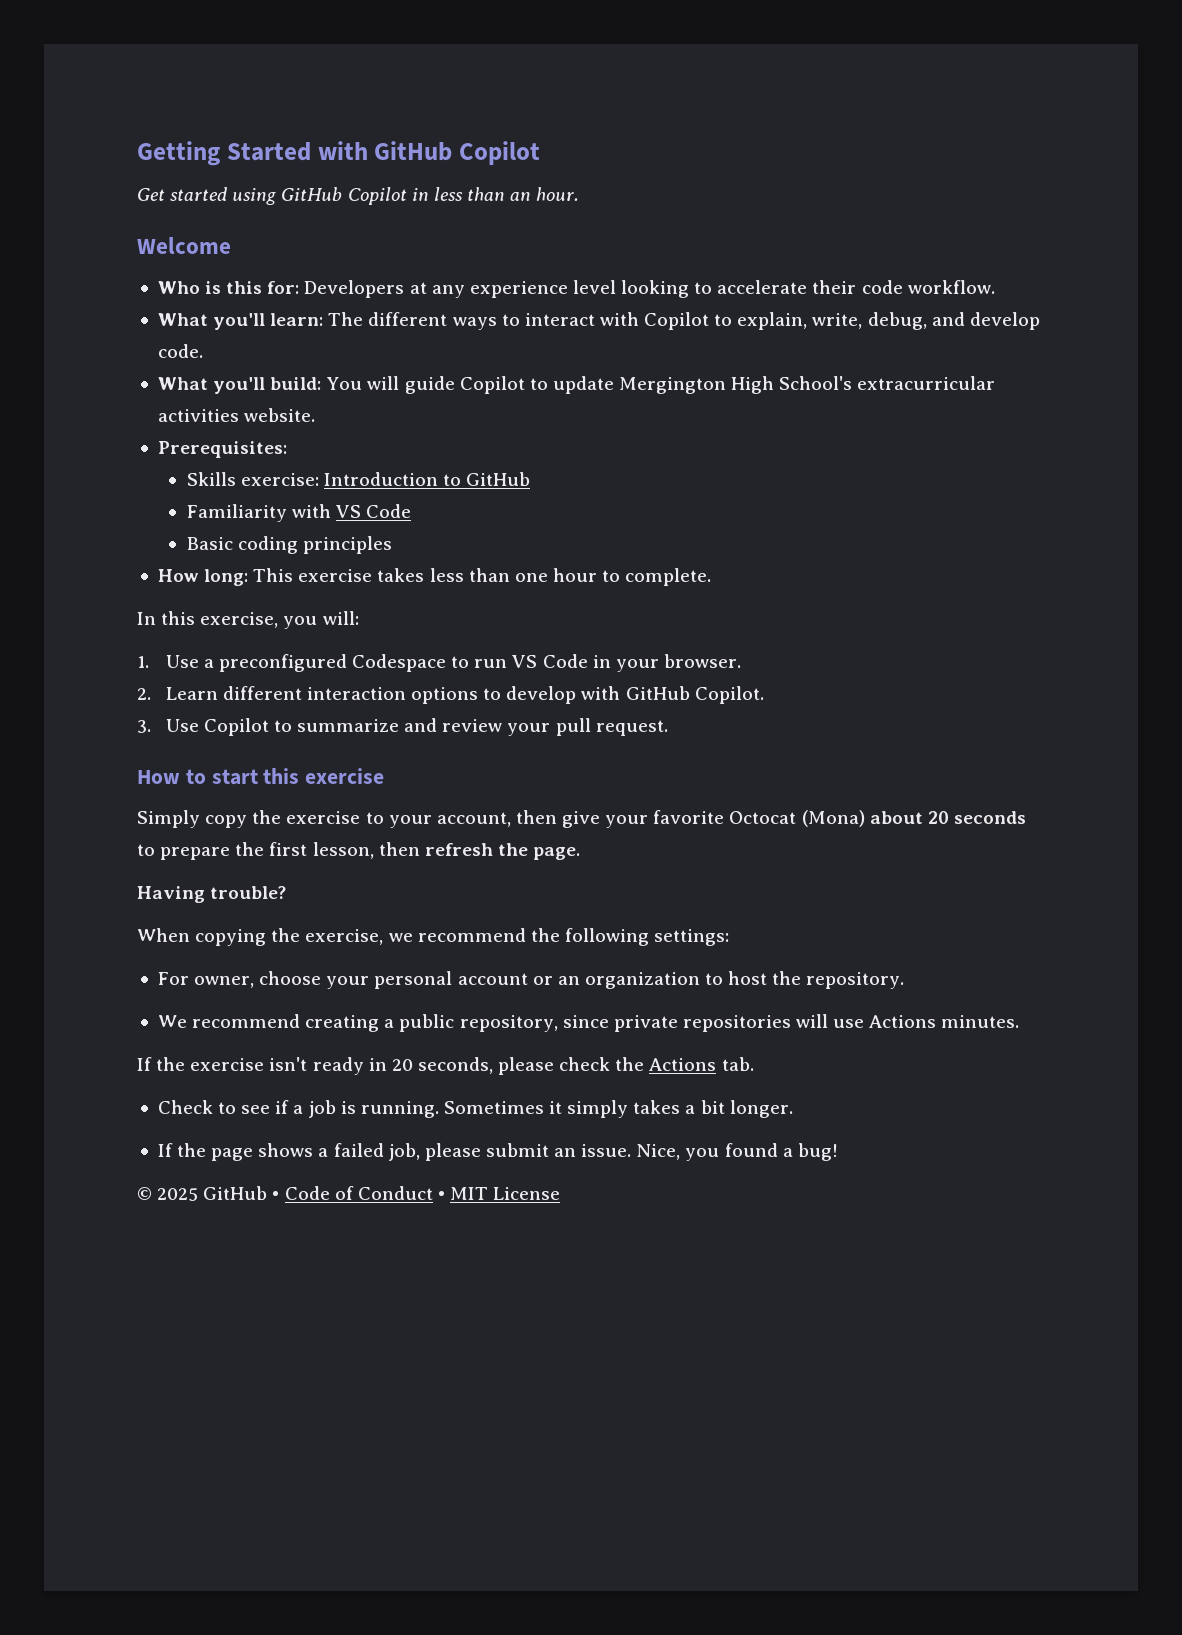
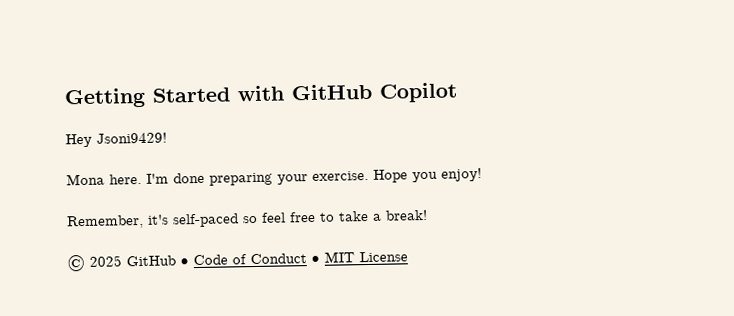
- Get started using GitHub Copilot in less than an hour.
- Welcome
- Who is this for: Developers at any experience level looking to accelerate their code workflow.
- What you'll learn: The different ways to interact with Copilot to explain, write, debug, and develop code.
- What you'll build: You will guide Copilot to update Mergington High School's extracurricular activities website.
- Prerequisites:
- Skills exercise: Introduction to GitHub
- Familiarity with VS Code
- Basic coding principles
- How long: This exercise takes less than one hour to complete.
- In this exercise, you will:
- 1. Use a preconfigured Codespace to run VS Code in your browser.
- 2. Learn different interaction options to develop with GitHub Copilot.
- 3. Use Copilot to summarize and review your pull request.
- How to start this exercise
- Simply copy the exercise to your account, then give your favorite Octocat (Mona) about 20 seconds to prepare the first lesson, then refresh the page.
- Having trouble?
- When copying the exercise, we recommend the following settings:
- For owner, choose your personal account or an organization to host the repository.
- We recommend creating a public repository, since private repositories will use Actions minutes.
- If the exercise isn't ready in 20 seconds, please check the Actions tab.
- Check to see if a job is running. Sometimes it simply takes a bit longer.
- If the page shows a failed job, please submit an issue. Nice, you found a bug!
+ Hey Jsoni9429!
+ Mona here. I'm done preparing your exercise. Hope you enjoy!
+ Remember, it's self-paced so feel free to take a break!

